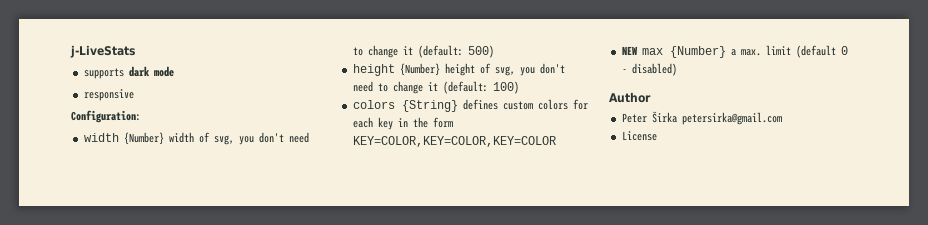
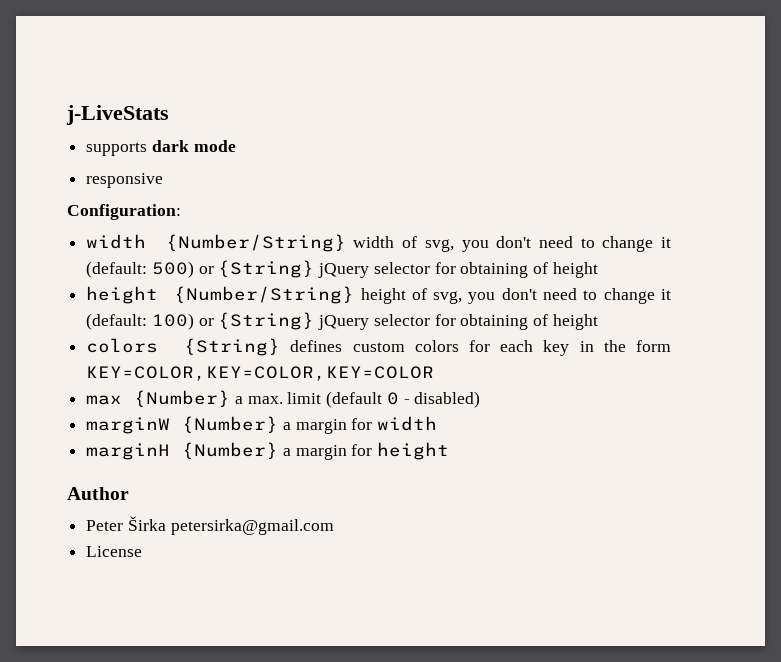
- width {Number} width of svg, you don't need to change it (default: 500)
- height {Number} height of svg, you don't need to change it (default: 100)
+ width {Number/String} width of svg, you don't need to change it (default: 500) or {String} jQuery selector for obtaining of height
+ height {Number/String} height of svg, you don't need to change it (default: 100) or {String} jQuery selector for obtaining of height
- NEW max {Number} a max. limit (default 0 - disabled)
+ max {Number} a max. limit (default 0 - disabled)
+ marginW {Number} a margin for width
+ marginH {Number} a margin for height

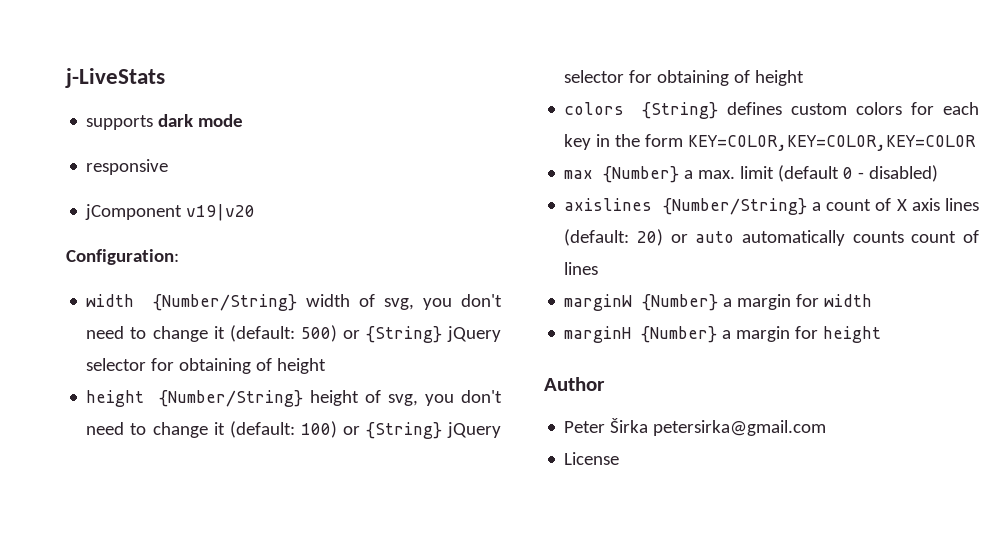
+ jComponent v19|v20
+ axislines {Number/String} a count of X axis lines (default: 20) or auto automatically counts count of lines

